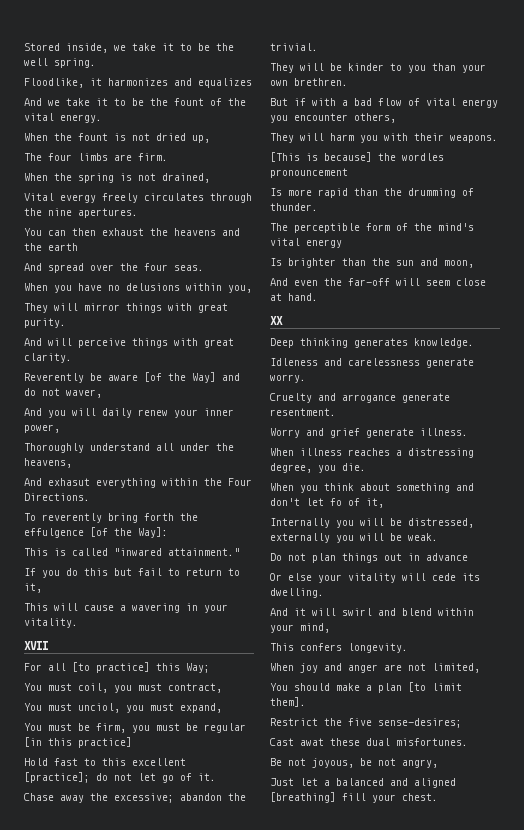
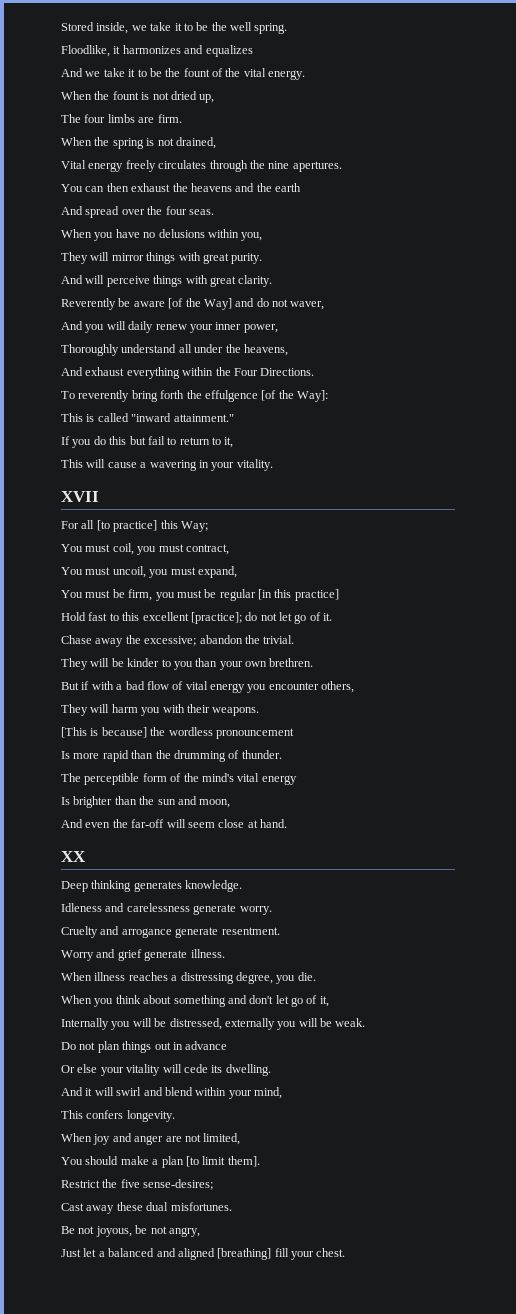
- Vital evergy freely circulates through the nine apertures.
+ Vital energy freely circulates through the nine apertures.
- And exhasut everything within the Four Directions.
+ And exhaust everything within the Four Directions.
- This is called "inwared attainment."
+ This is called "inward attainment."
- You must unciol, you must expand,
+ You must uncoil, you must expand,
- [This is because] the wordles pronouncement
+ [This is because] the wordless pronouncement
- When you think about something and don't let fo of it,
+ When you think about something and don't let go of it,
- Cast awat these dual misfortunes.
+ Cast away these dual misfortunes.

